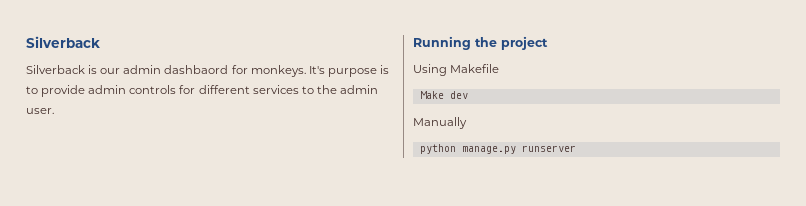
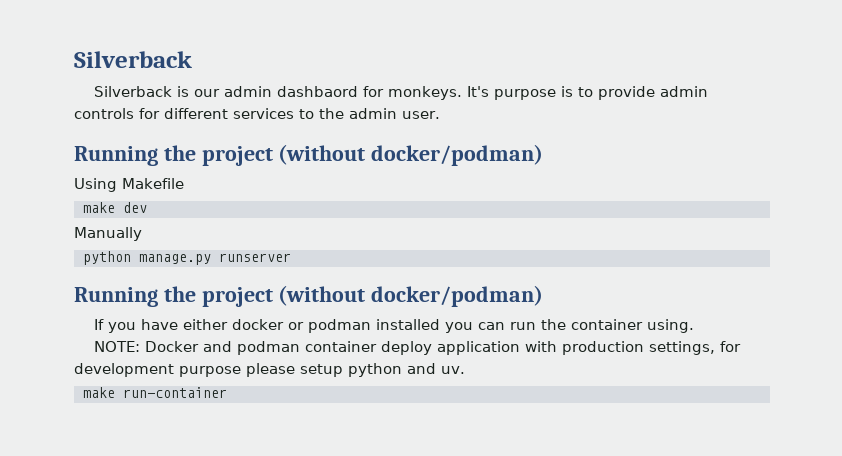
  It's purpose is to provide admin controls for different services to the admin user.
- Running the project
+ Running the project (without docker/podman)
- Make dev
+ make dev
  python manage.py runserver
+ Running the project (without docker/podman)
+ If you have either docker or podman installed you can run the container using.
+ NOTE: Docker and podman container deploy application with production settings, for development purpose please setup python and uv.
+ make run-container

